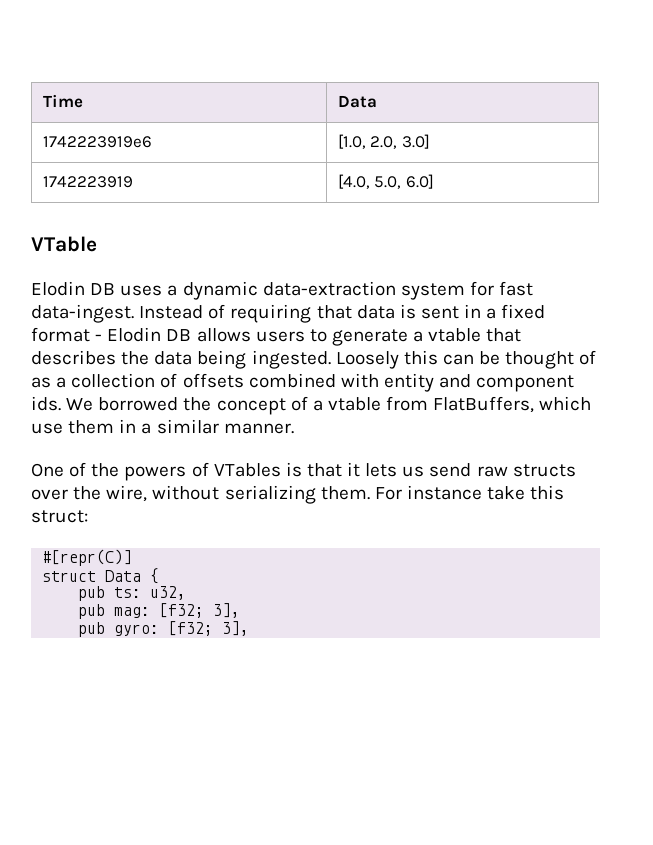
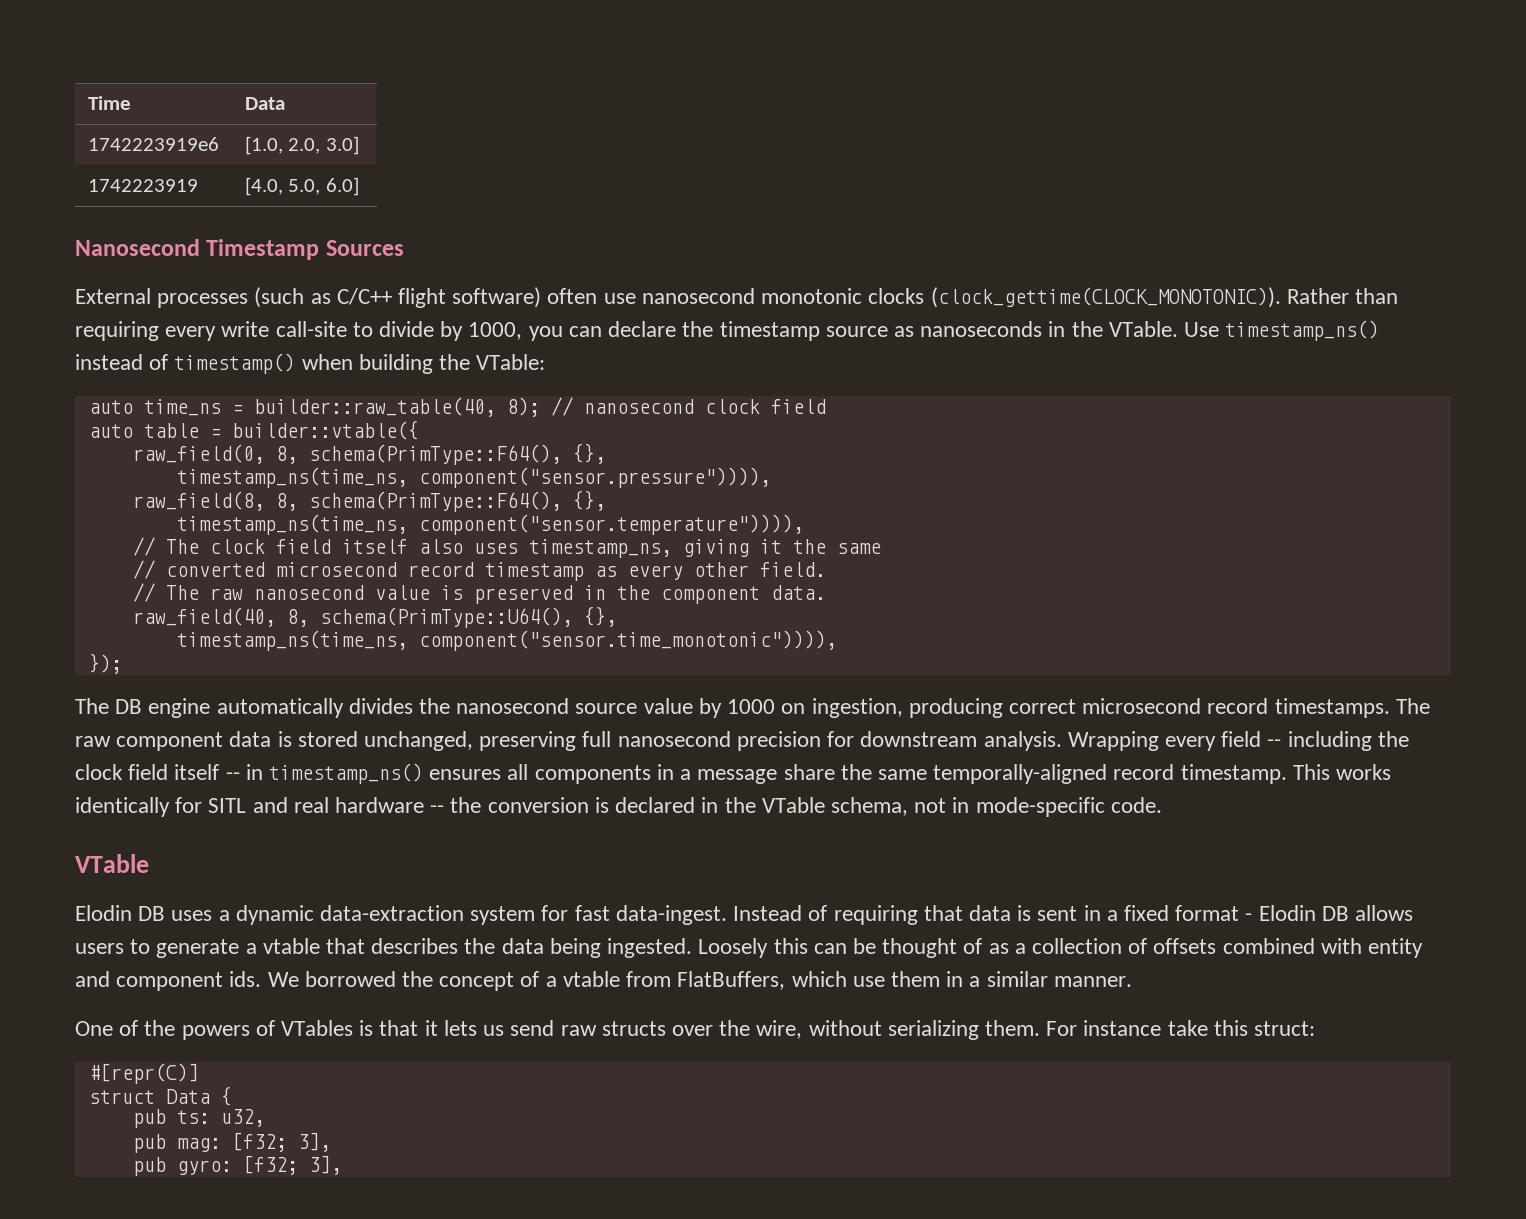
+ Nanosecond Timestamp Sources
+ External processes (such as C/C++ flight software) often use nanosecond monotonic clocks (clock_gettime(CLOCK_MONOTONIC)). Rather than requiring every write call-site to divide by 1000, you can declare the timestamp source as nanoseconds in the VTable. Use timestamp_ns() instead of timestamp() when building the VTable:
+ auto time_ns = builder::raw_table(40, 8); // nanosecond clock field
+ auto table = builder::vtable({
+ raw_field(0, 8, schema(PrimType::F64(), {},
+ timestamp_ns(time_ns, component("sensor.pressure")))),
+ raw_field(8, 8, schema(PrimType::F64(), {},
+ timestamp_ns(time_ns, component("sensor.temperature")))),
+ // The clock field itself also uses timestamp_ns, giving it the same
+ // converted microsecond record timestamp as every other field.
+ // The raw nanosecond value is preserved in the component data.
+ raw_field(40, 8, schema(PrimType::U64(), {},
+ timestamp_ns(time_ns, component("sensor.time_monotonic")))),
+ });
+ The DB engine automatically divides the nanosecond source value by 1000 on ingestion, producing correct microsecond record timestamps. The raw component data is stored unchanged, preserving full nanosecond precision for downstream analysis. Wrapping every field -- including the clock field itself -- in timestamp_ns() ensures all components in a message share the same temporally-aligned record timestamp. This works identically for SITL and real hardware -- the conversion is declared in the VTable schema, not in mode-specific code.

